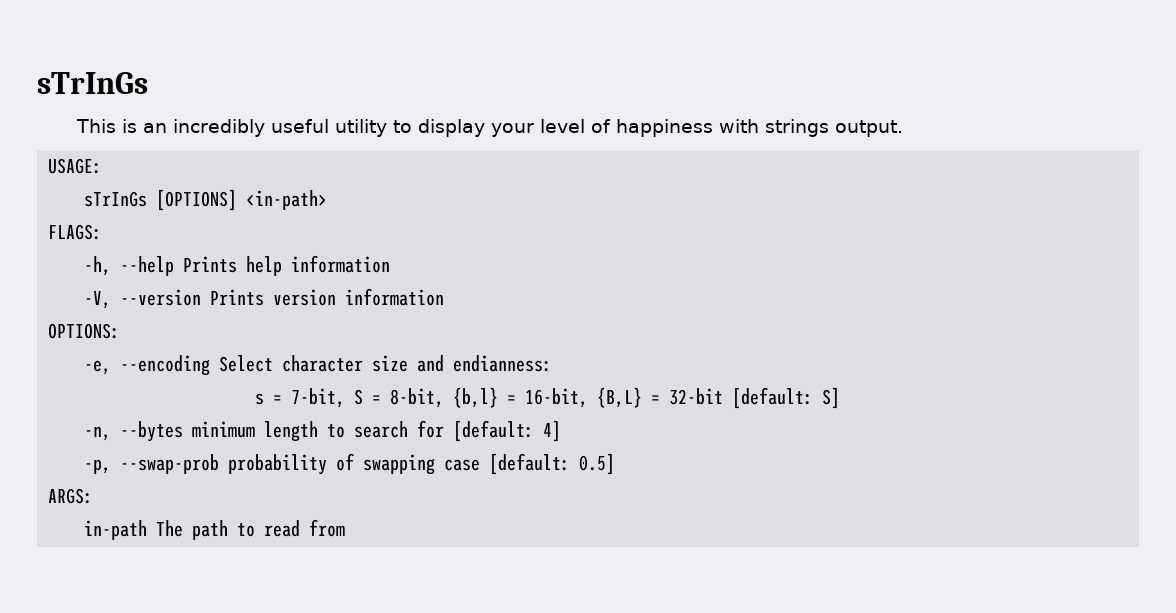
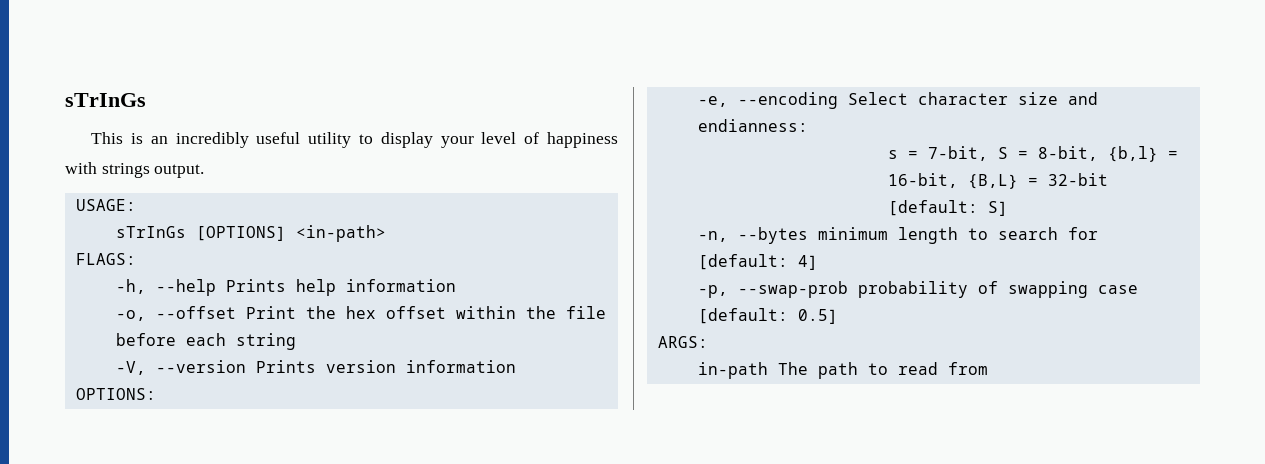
+ -o, --offset Print the hex offset within the file before each string

